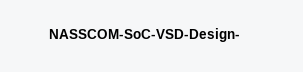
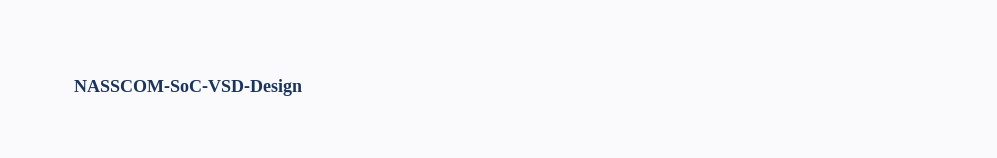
- NASSCOM-SoC-VSD-Design-
+ NASSCOM-SoC-VSD-Design

